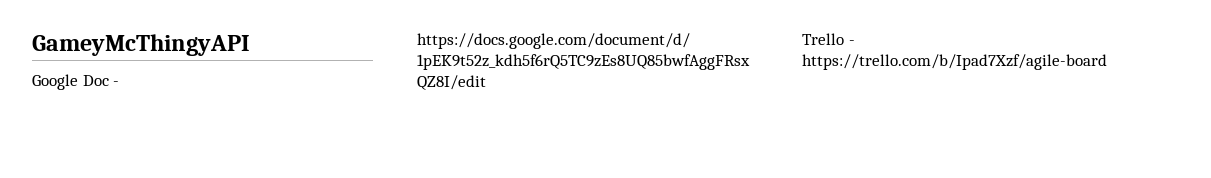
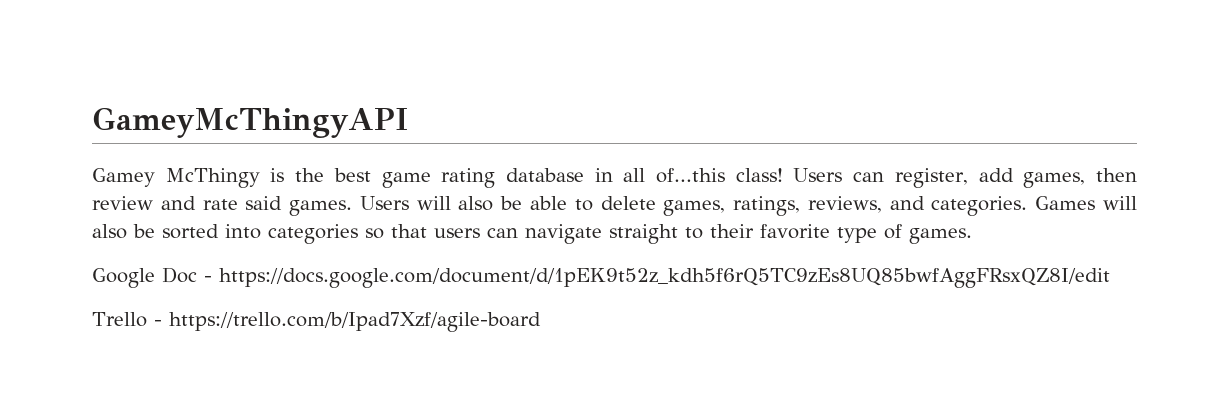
+ Gamey McThingy is the best game rating database in all of...this class! Users can register, add games, then review and rate said games. Users will also be able to delete games, ratings, reviews, and categories. Games will also be sorted into categories so that users can navigate straight to their favorite type of games.

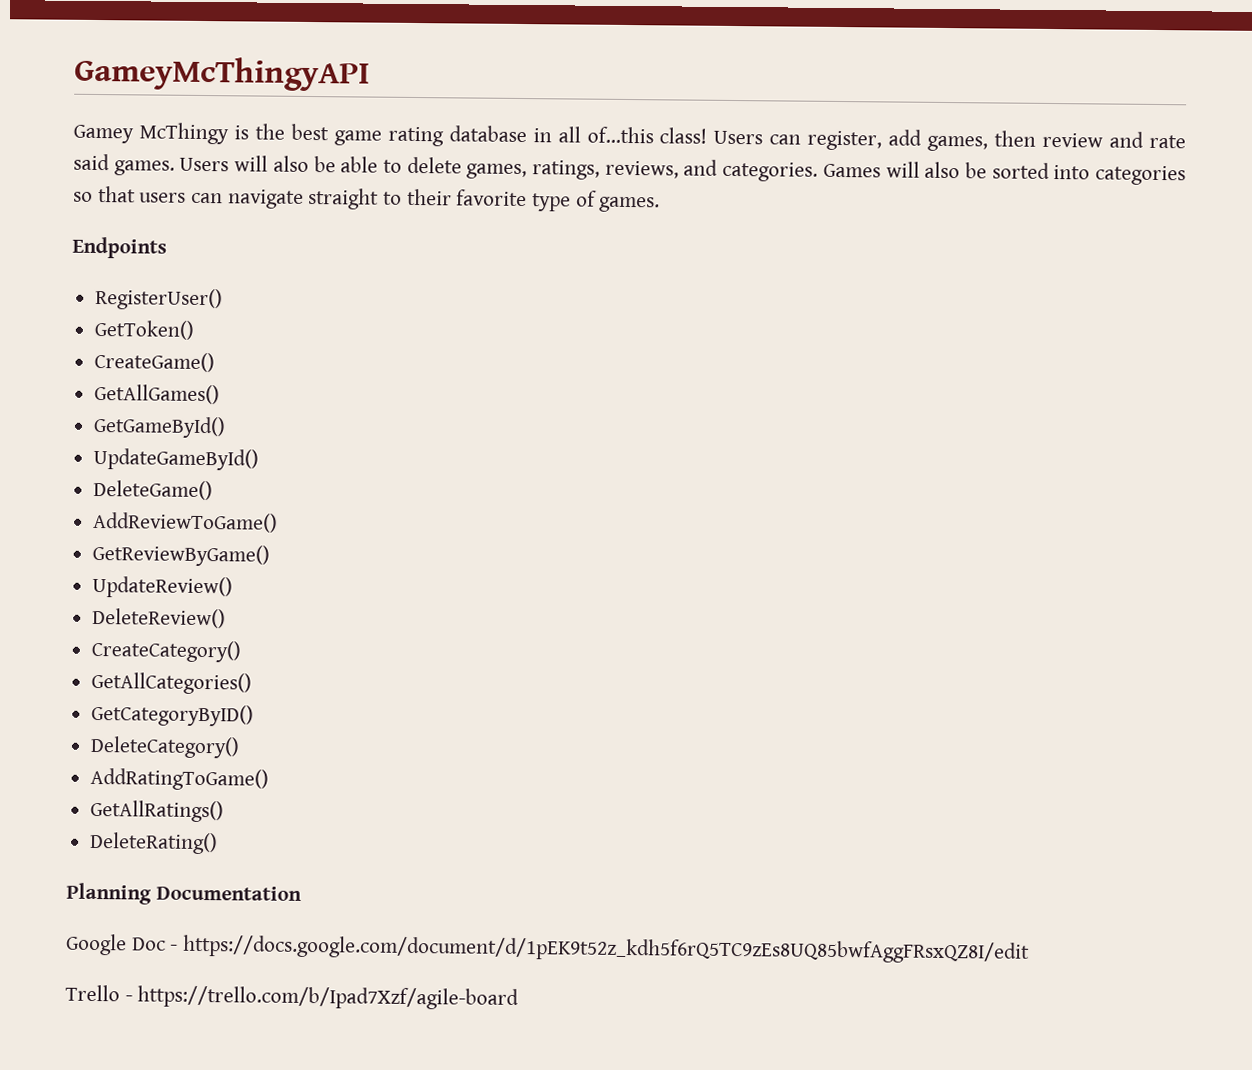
+ Endpoints
+ RegisterUser()
+ GetToken()
+ CreateGame()
+ GetAllGames()
+ GetGameById()
+ UpdateGameById()
+ DeleteGame()
+ AddReviewToGame()
+ GetReviewByGame()
+ UpdateReview()
+ DeleteReview()
+ CreateCategory()
+ GetAllCategories()
+ GetCategoryByID()
+ DeleteCategory()
+ AddRatingToGame()
+ GetAllRatings()
+ DeleteRating()
+ Planning Documentation

